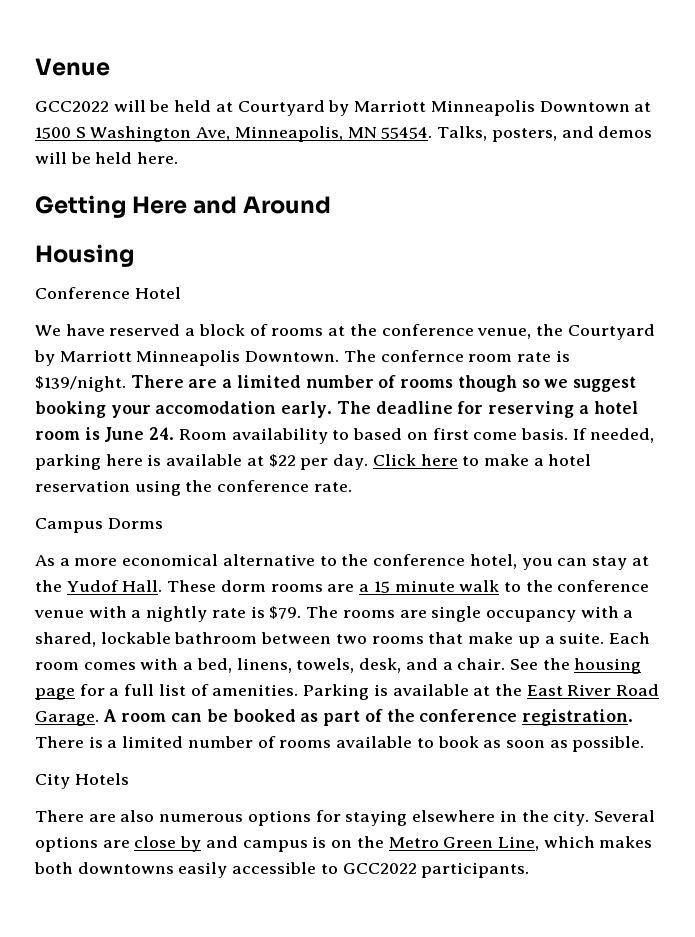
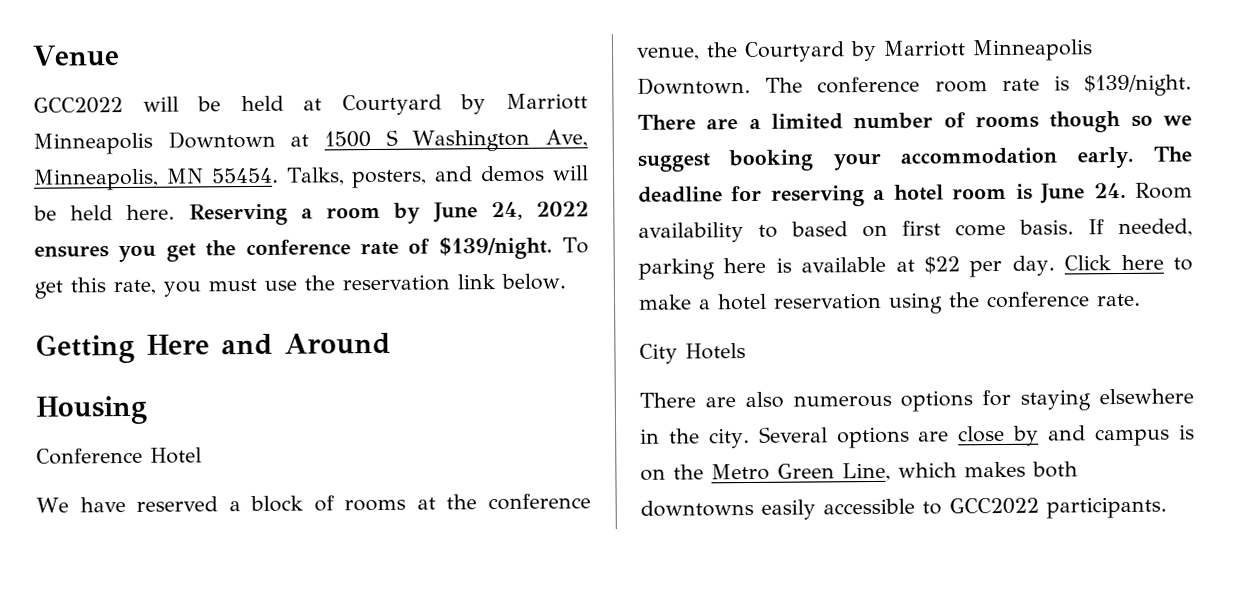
+ Reserving a room by June 24, 2022 ensures you get the conference rate of $139/night. To get this rate, you must use the reservation link below.
- The confernce room rate is $139/night.
+ The conference room rate is $139/night.
- There are a limited number of rooms though so we suggest booking your accomodation early.
+ There are a limited number of rooms though so we suggest booking your accommodation early.
- Campus Dorms
- As a more economical alternative to the conference hotel, you can stay at the Yudof Hall. These dorm rooms are a 15 minute walk to the conference venue with a nightly rate is $79. The rooms are single occupancy with a shared, lockable bathroom between two rooms that make up a suite. Each room comes with a bed, linens, towels, desk, and a chair. See the housing page for a full list of amenities. Parking is available at the East River Road Garage. A room can be booked as part of the conference registration. There is a limited number of rooms available to book as soon as possible.

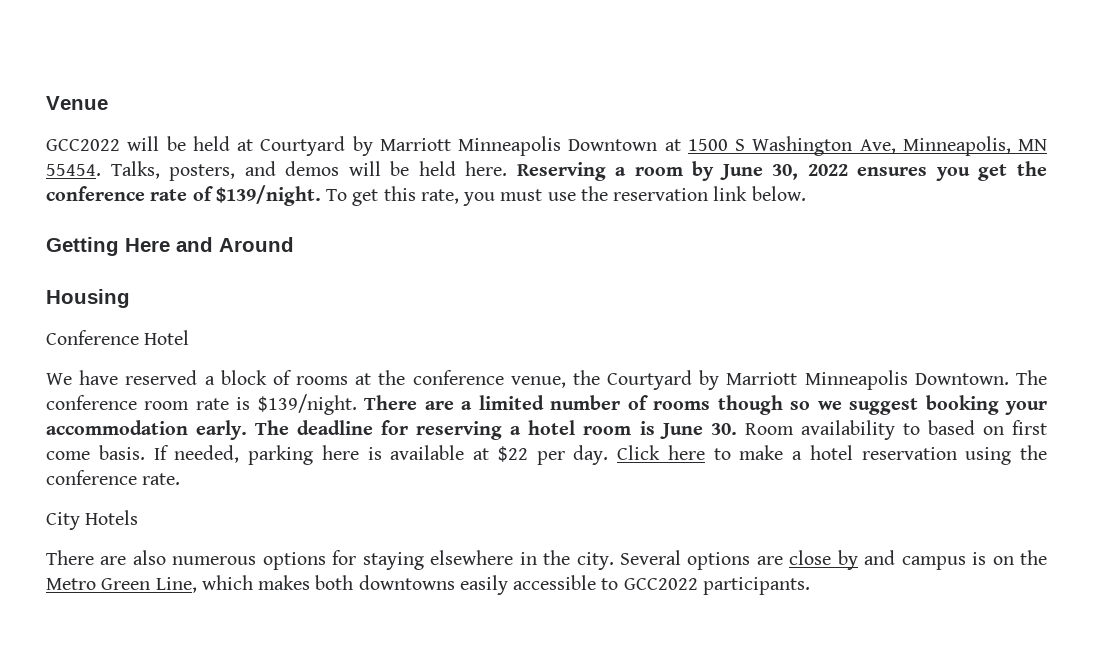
- Reserving a room by June 24, 2022 ensures you get the conference rate of $139/night.
+ Reserving a room by June 30, 2022 ensures you get the conference rate of $139/night.
- The deadline for reserving a hotel room is June 24. Room availability to based on first come basis.
+ The deadline for reserving a hotel room is June 30. Room availability to based on first come basis.

